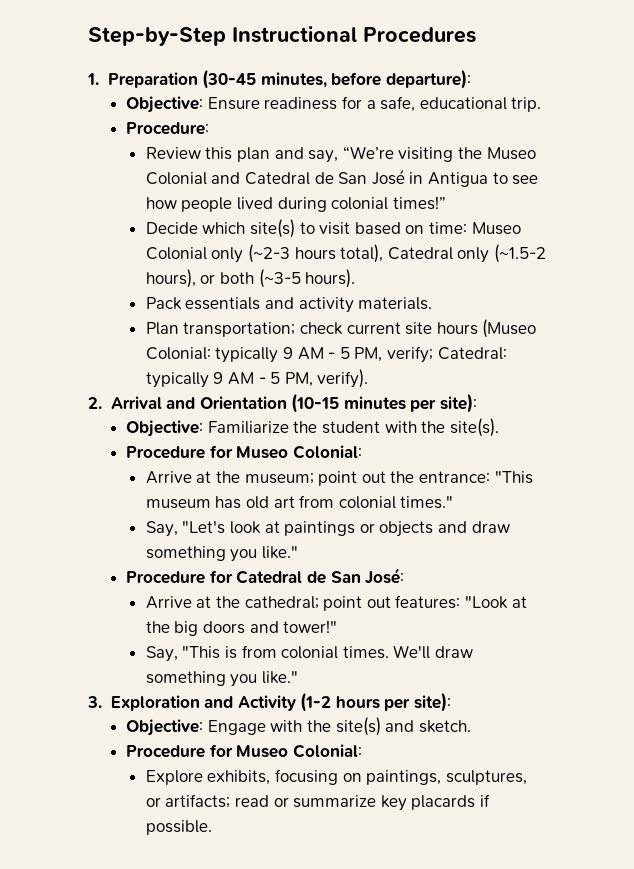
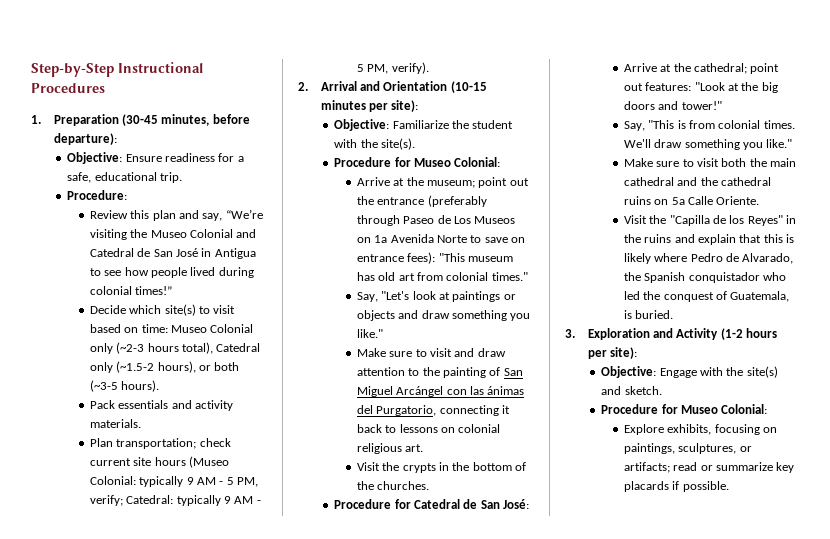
- Arrive at the museum; point out the entrance: "This museum has old art from colonial times."
+ Arrive at the museum; point out the entrance (preferably through Paseo de Los Museos on 1a Avenida Norte to save on entrance fees): "This museum has old art from colonial times."
+ Make sure to visit and draw attention to the painting of San Miguel Arcángel con las ánimas del Purgatorio, connecting it back to lessons on colonial religious art.
+ Visit the crypts in the bottom of the churches.
+ Make sure to visit both the main cathedral and the cathedral ruins on 5a Calle Oriente.
+ Visit the "Capilla de los Reyes" in the ruins and explain that this is likely where Pedro de Alvarado, the Spanish conquistador who led the conquest of Guatemala, is buried.

